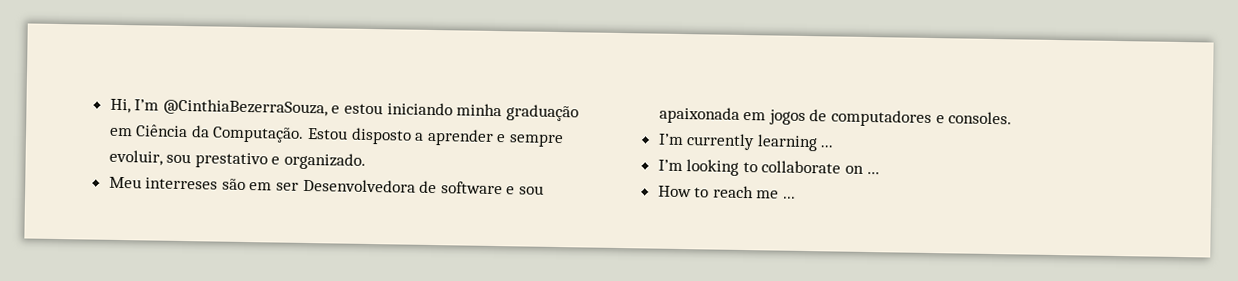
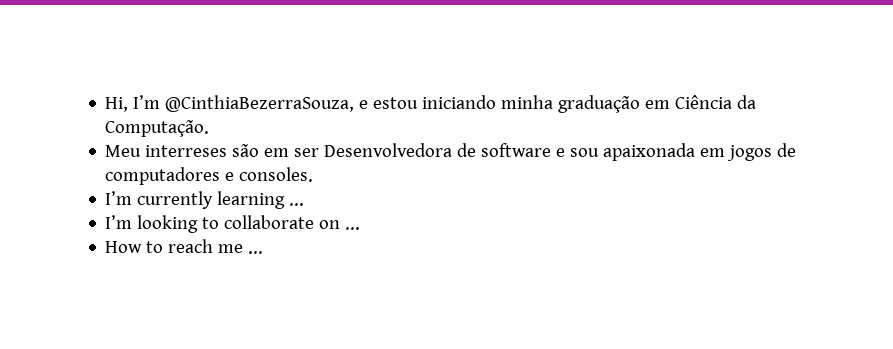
- Estou disposto a aprender e sempre evoluir, sou prestativo e organizado.

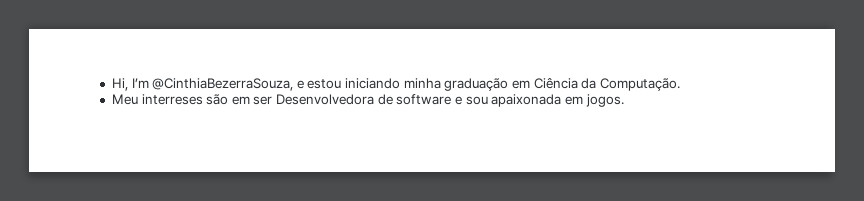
- Meu interreses são em ser Desenvolvedora de software e sou apaixonada em jogos de computadores e consoles.
- I’m currently learning ...
- I’m looking to collaborate on ...
- How to reach me ...
+ Meu interreses são em ser Desenvolvedora de software e sou apaixonada em jogos.

